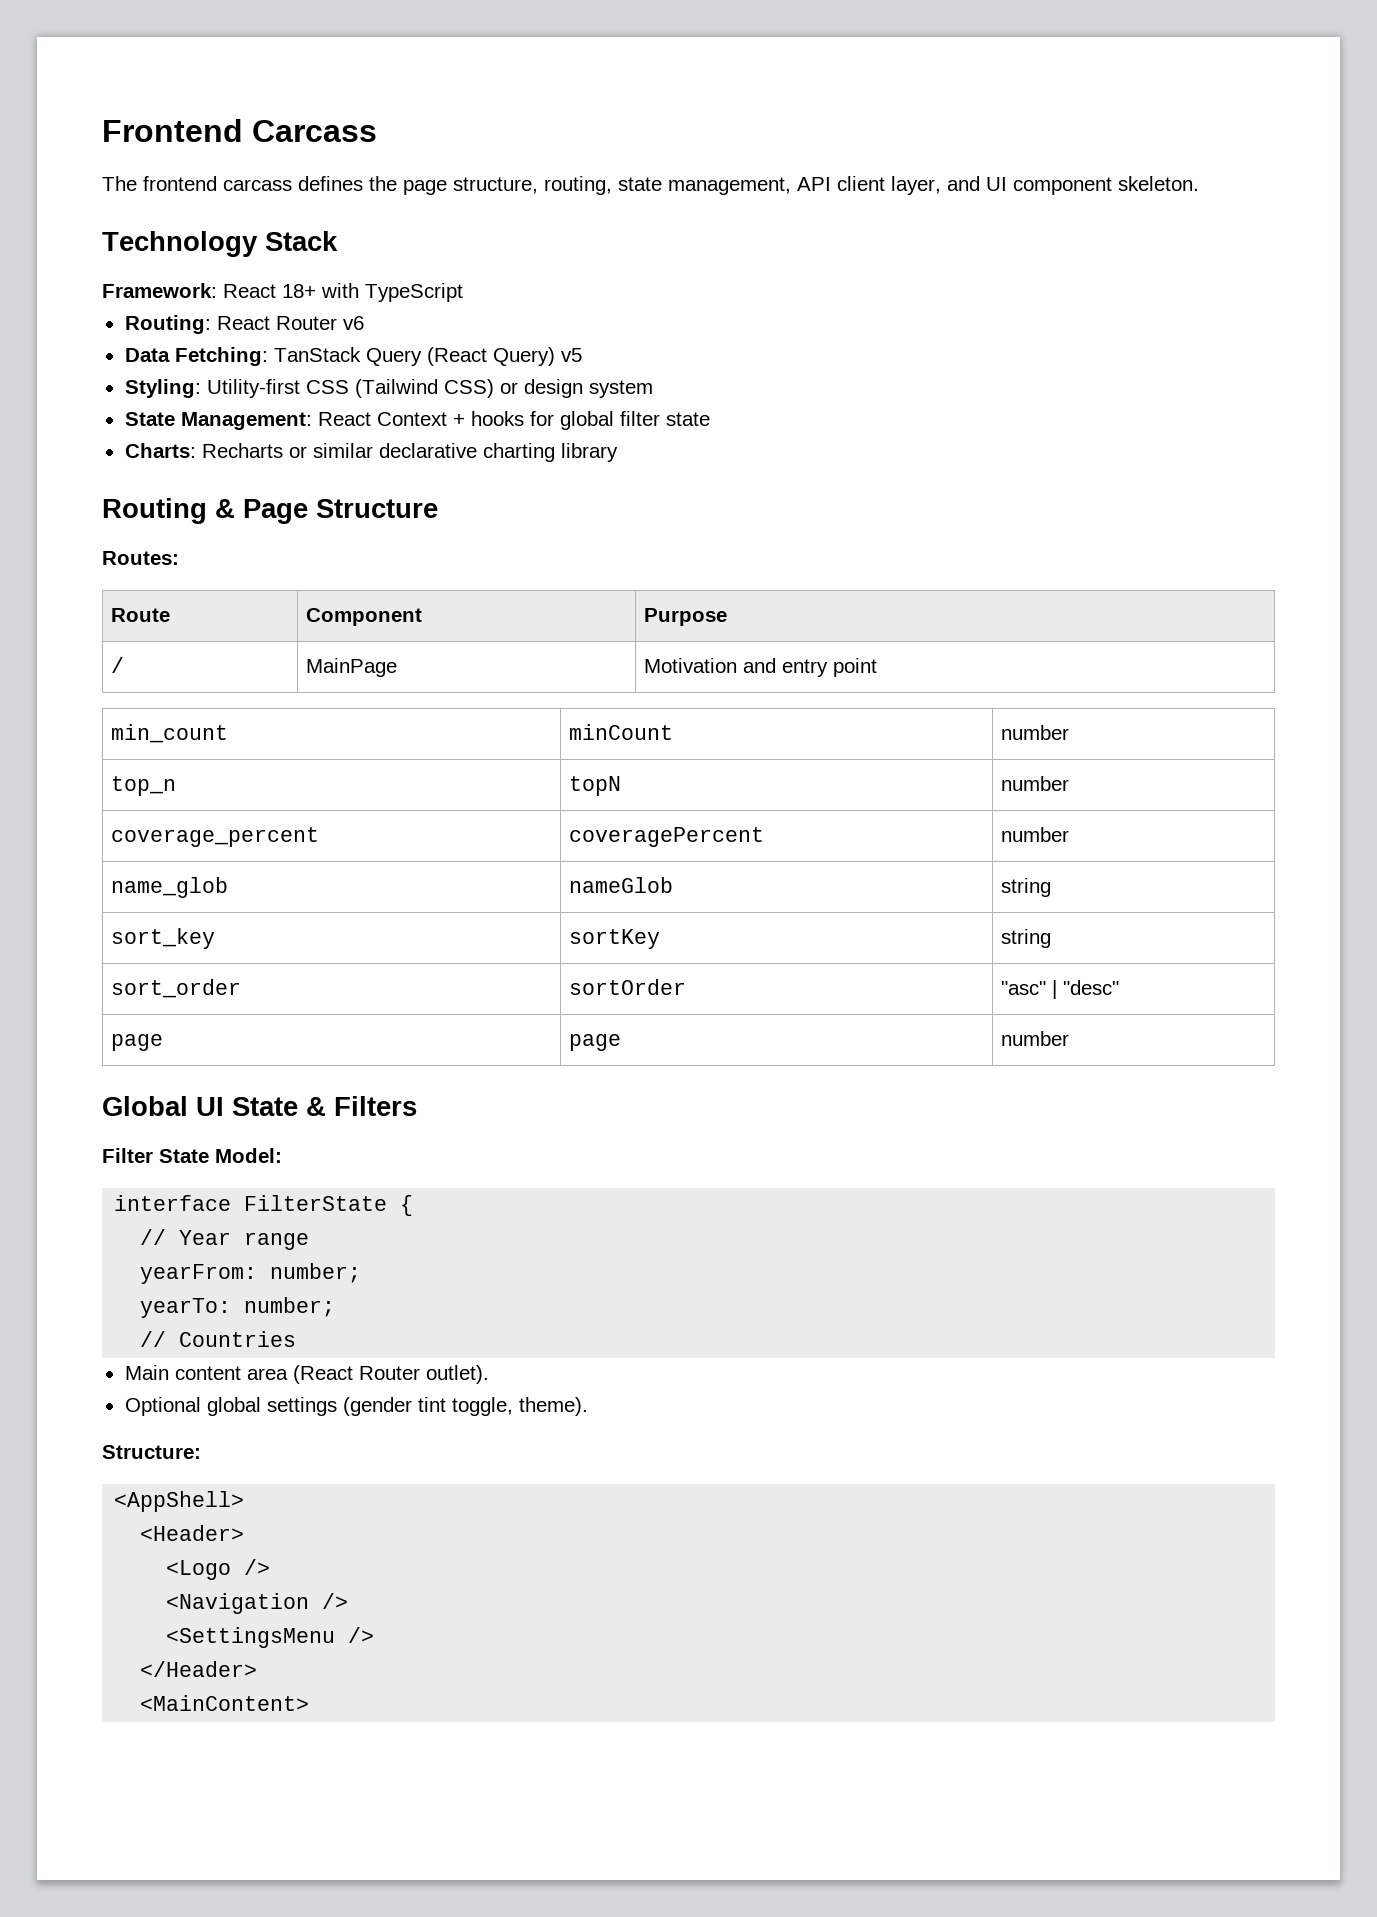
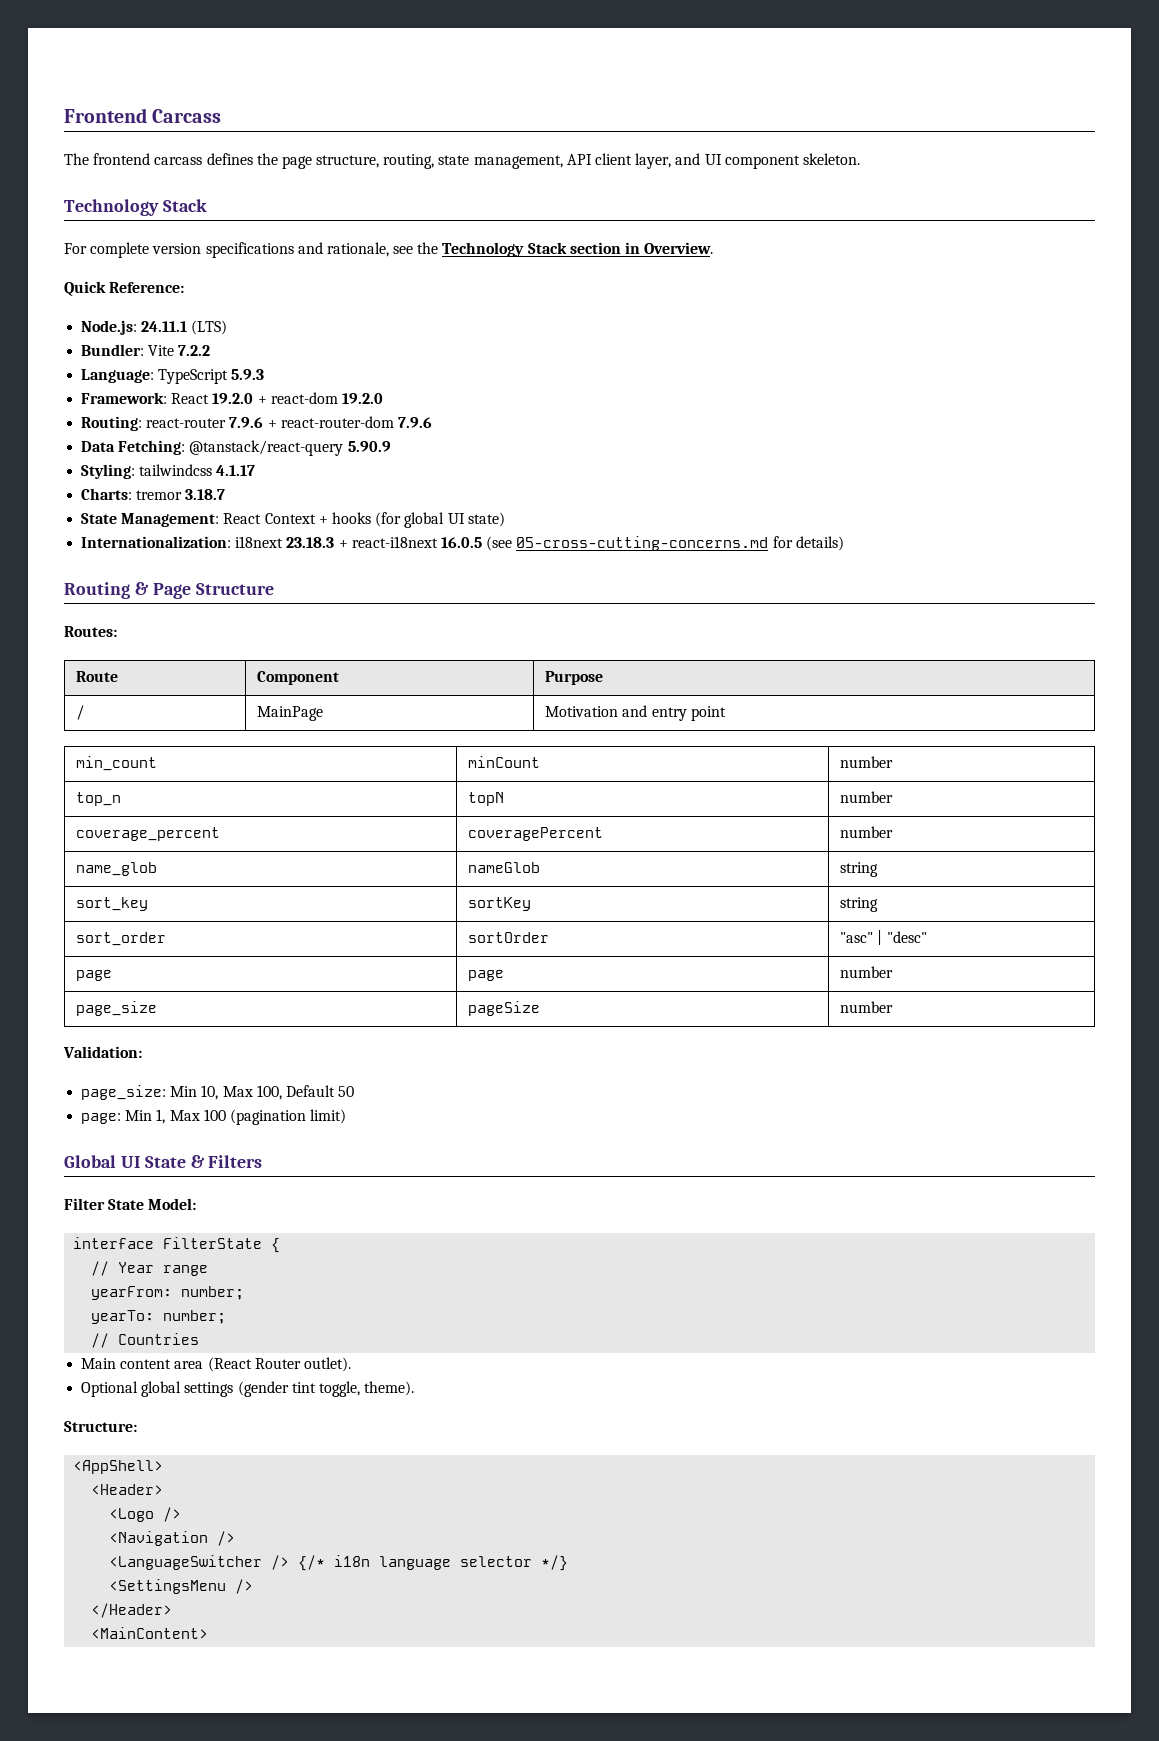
- Framework: React 18+ with TypeScript
- Routing: React Router v6
- Data Fetching: TanStack Query (React Query) v5
- Styling: Utility-first CSS (Tailwind CSS) or design system
+ For complete version specifications and rationale, see the Technology Stack section in Overview.
+ Quick Reference:
+ Node.js: 24.11.1 (LTS)
+ Bundler: Vite 7.2.2
+ Language: TypeScript 5.9.3
+ Framework: React 19.2.0 + react-dom 19.2.0
+ Routing: react-router 7.9.6 + react-router-dom 7.9.6
+ Data Fetching: @tanstack/react-query 5.90.9
+ Styling: tailwindcss 4.1.17
+ Charts: tremor 3.18.7
- State Management: React Context + hooks for global filter state
- Charts: Recharts or similar declarative charting library
+ State Management: React Context + hooks (for global UI state)
+ Internationalization: i18next 23.18.3 + react-i18next 16.0.5 (see 05-cross-cutting-concerns.md for details)
+ page_size | pageSize | number
+ Validation:
+ page_size: Min 10, Max 100, Default 50
+ page: Min 1, Max 100 (pagination limit)
+ <LanguageSwitcher /> {/* i18n language selector */}

